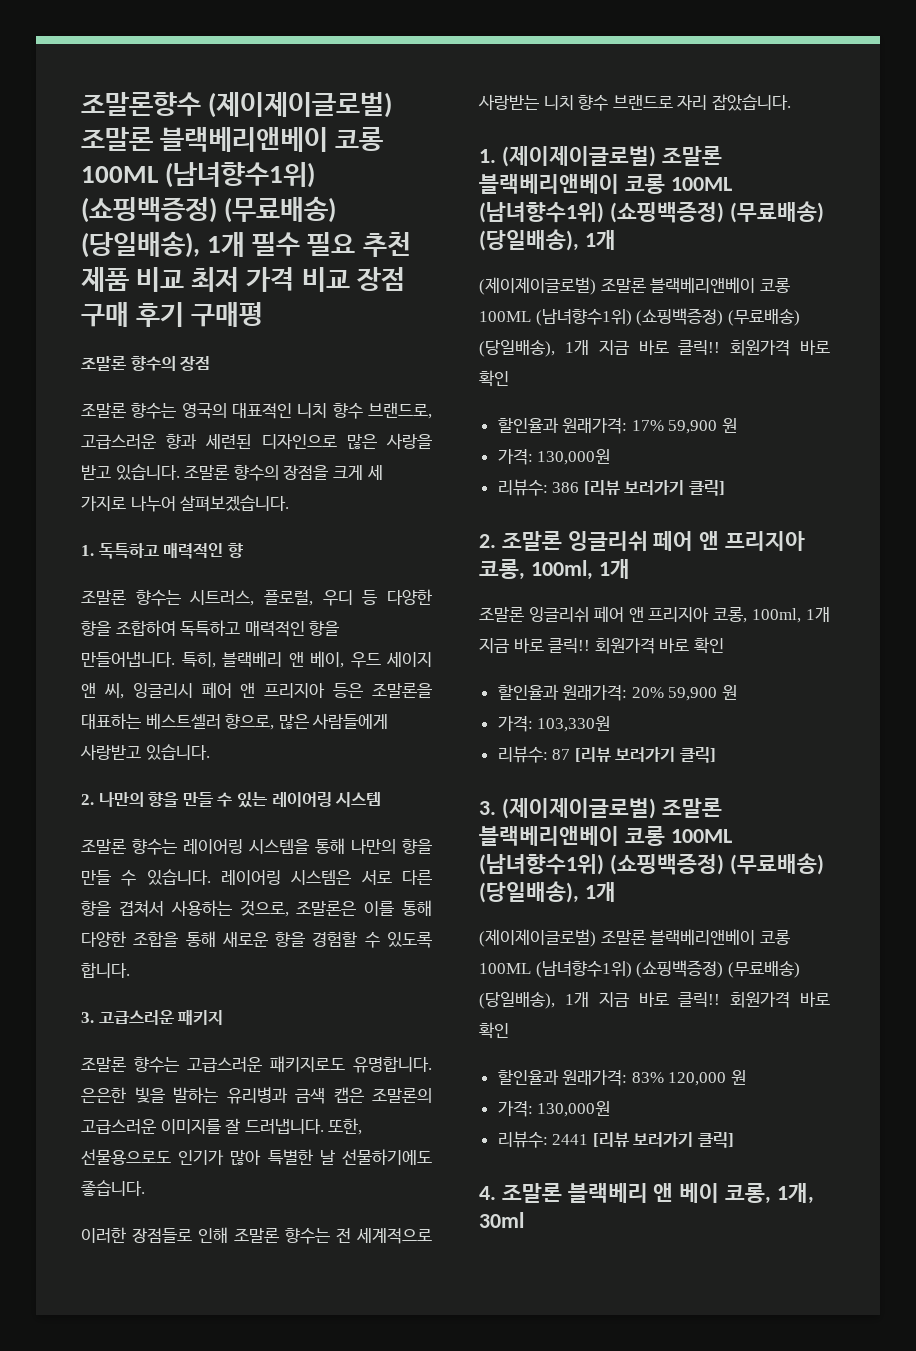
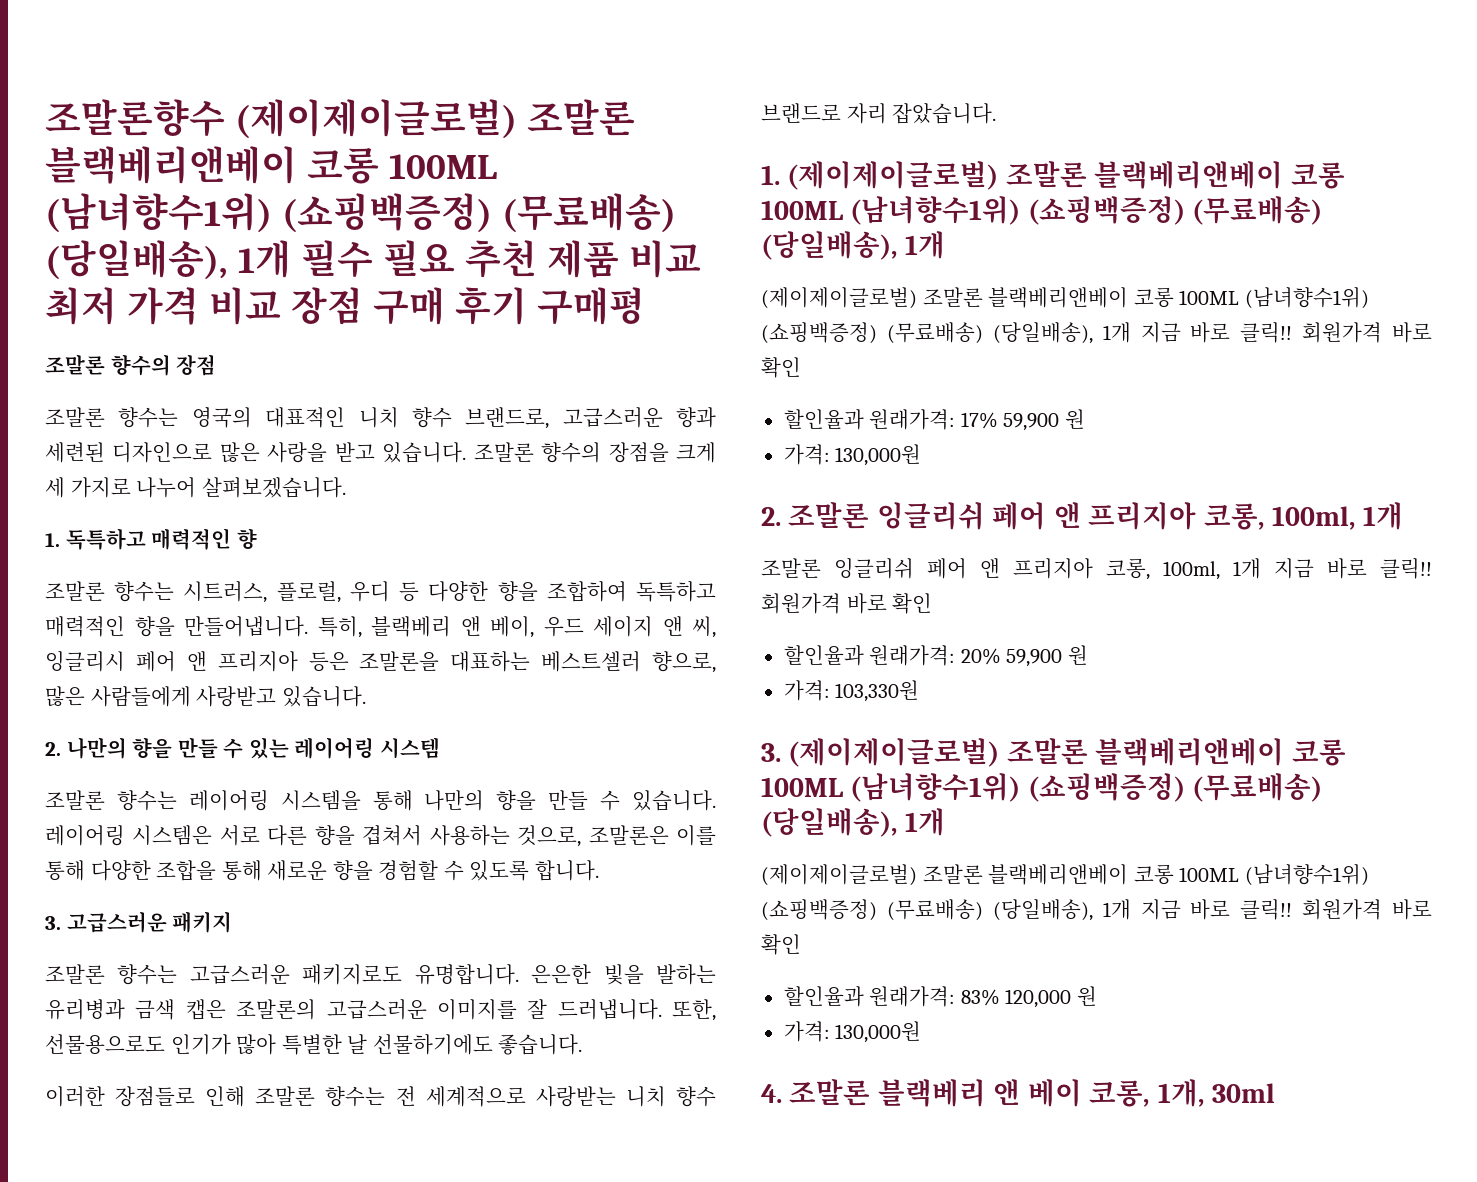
- 리뷰수: 386 [리뷰 보러가기 클릭]
- 리뷰수: 87 [리뷰 보러가기 클릭]
- 리뷰수: 2441 [리뷰 보러가기 클릭]

